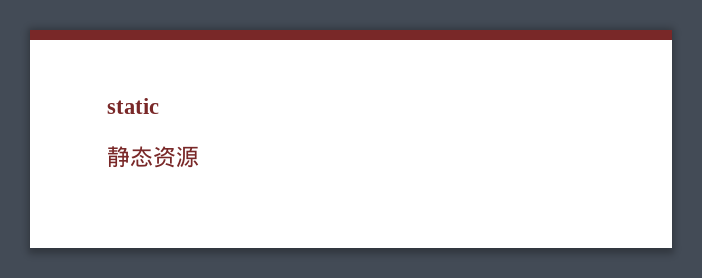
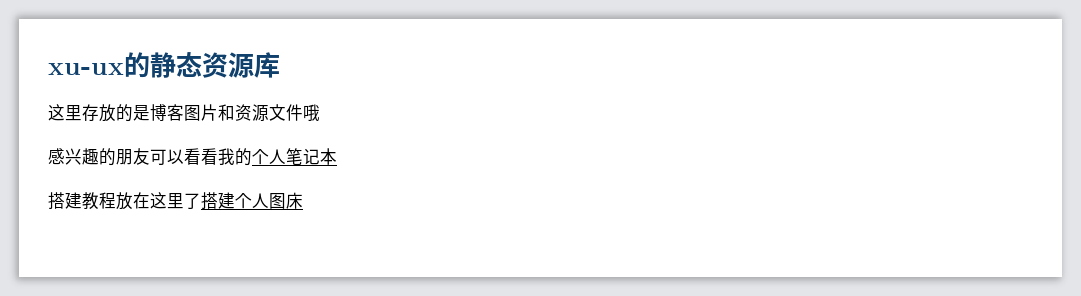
- static
- 静态资源
+ xu-ux的静态资源库
+ 这里存放的是博客图片和资源文件哦
+ 感兴趣的朋友可以看看我的个人笔记本
+ 搭建教程放在这里了搭建个人图床

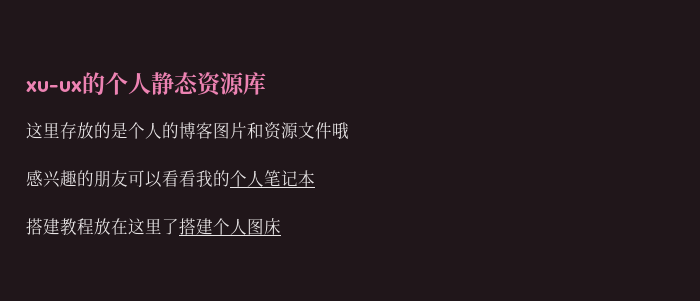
- xu-ux的静态资源库
+ xu-ux的个人静态资源库
- 这里存放的是博客图片和资源文件哦
+ 这里存放的是个人的博客图片和资源文件哦

